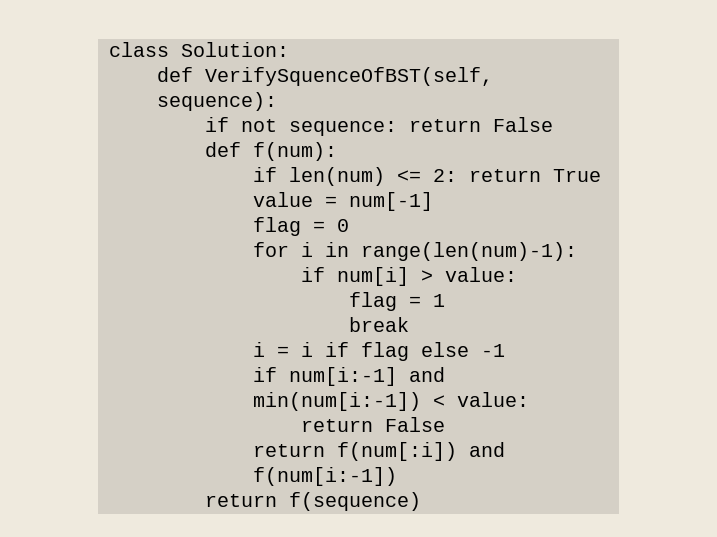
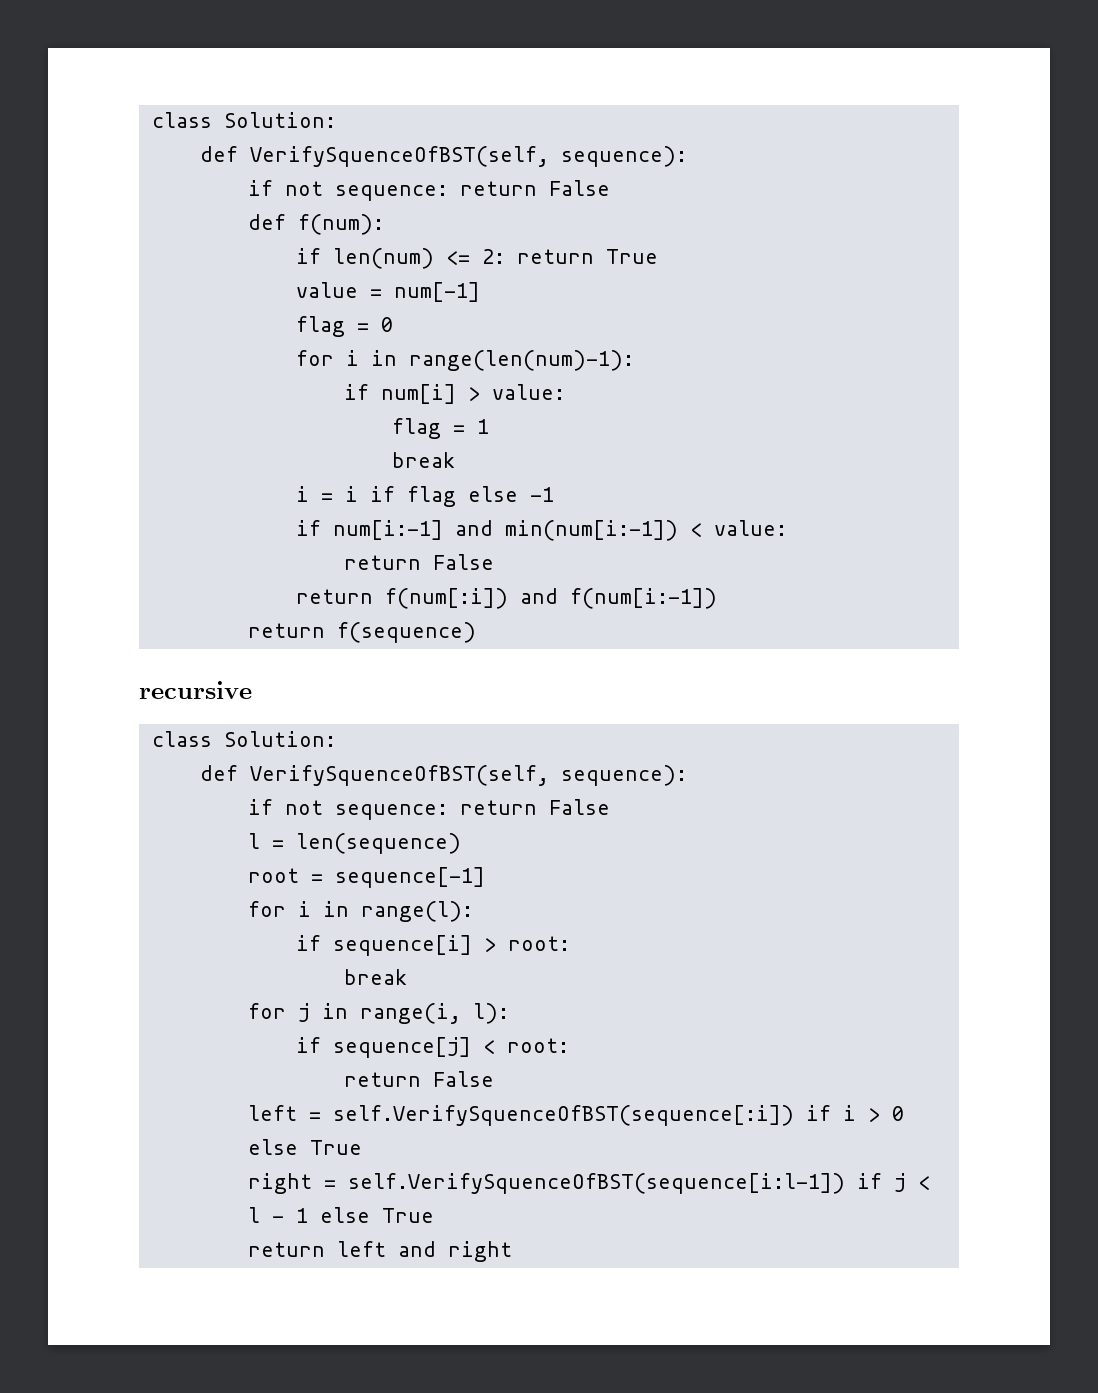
+ recursive
+ class Solution:
+ def VerifySquenceOfBST(self, sequence):
+ if not sequence: return False
+ l = len(sequence)
+ root = sequence[-1]
+ for i in range(l):
+ if sequence[i] > root:
+ break
+ for j in range(i, l):
+ if sequence[j] < root:
+ return False
+ left = self.VerifySquenceOfBST(sequence[:i]) if i > 0 else True
+ right = self.VerifySquenceOfBST(sequence[i:l-1]) if j < l - 1 else True
+ return left and right

